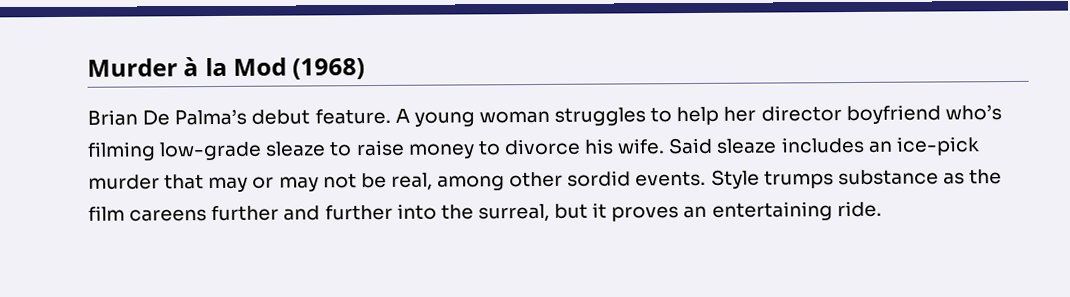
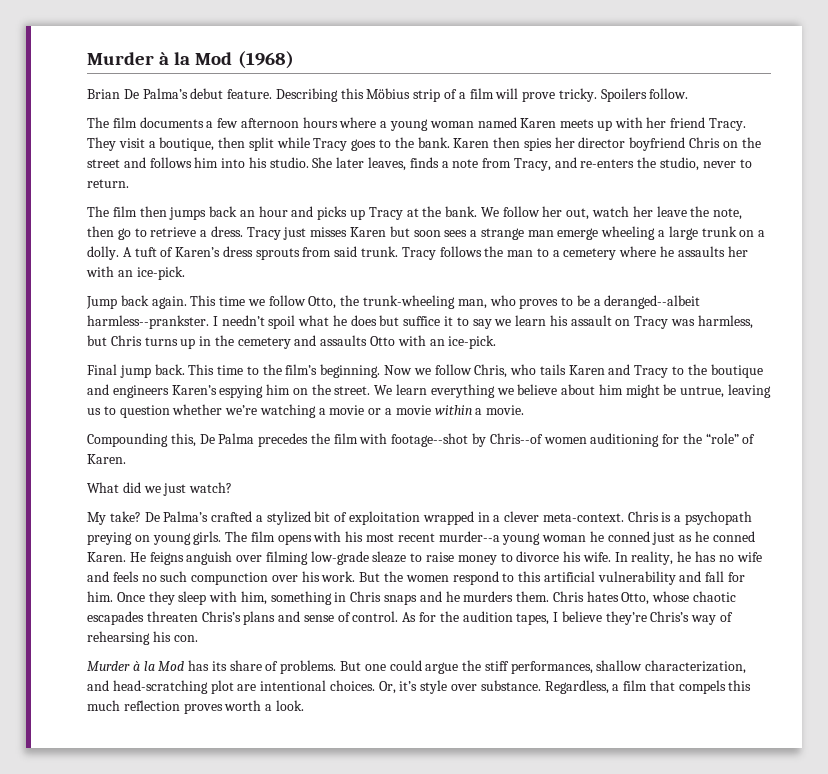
- A young woman struggles to help her director boyfriend who’s filming low-grade sleaze to raise money to divorce his wife.
+ Describing this Möbius strip of a film will prove tricky. Spoilers follow.
+ The film documents a few afternoon hours where a young woman named Karen meets up with her friend Tracy. They visit a boutique, then split while Tracy goes to the bank. Karen then spies her director boyfriend Chris on the street and follows him into his studio. She later leaves, finds a note from Tracy, and re-enters the studio, never to return.
+ The film then jumps back an hour and picks up Tracy at the bank. We follow her out, watch her leave the note, then go to retrieve a dress. Tracy just misses Karen but soon sees a strange man emerge wheeling a large trunk on a dolly. A tuft of Karen’s dress sprouts from said trunk. Tracy follows the man to a cemetery where he assaults her with an ice-pick.
+ Jump back again. This time we follow Otto, the trunk-wheeling man, who proves to be a deranged--albeit harmless--prankster. I needn’t spoil what he does but suffice it to say we learn his assault on Tracy was harmless, but Chris turns up in the cemetery and assaults Otto with an ice-pick.
+ Final jump back. This time to the film’s beginning. Now we follow Chris, who tails Karen and Tracy to the boutique and engineers Karen’s espying him on the street. We learn everything we believe about him might be untrue, leaving us to question whether we’re watching a movie or a movie within a movie.
+ Compounding this, De Palma precedes the film with footage--shot by Chris--of women auditioning for the “role” of Karen.
+ What did we just watch?
+ My take? De Palma’s crafted a stylized bit of exploitation wrapped in a clever meta-context. Chris is a psychopath preying on young girls. The film opens with his most recent murder--a young woman he conned just as he conned Karen. He feigns anguish over filming low-grade sleaze to raise money to divorce his wife.
- Said sleaze includes an ice-pick murder that may or may not be real, among other sordid events. Style trumps substance as the film careens further and further into the surreal, but it proves an entertaining ride.
+ In reality, he has no wife and feels no such compunction over his work. But the women respond to this artificial vulnerability and fall for him. Once they sleep with him, something in Chris snaps and he murders them. Chris hates Otto, whose chaotic escapades threaten Chris’s plans and sense of control. As for the audition tapes, I believe they’re Chris’s way of rehearsing his con.
+ Murder à la Mod has its share of problems. But one could argue the stiff performances, shallow characterization, and head-scratching plot are intentional choices. Or, it’s style over substance. Regardless, a film that compels this much reflection proves worth a look.

